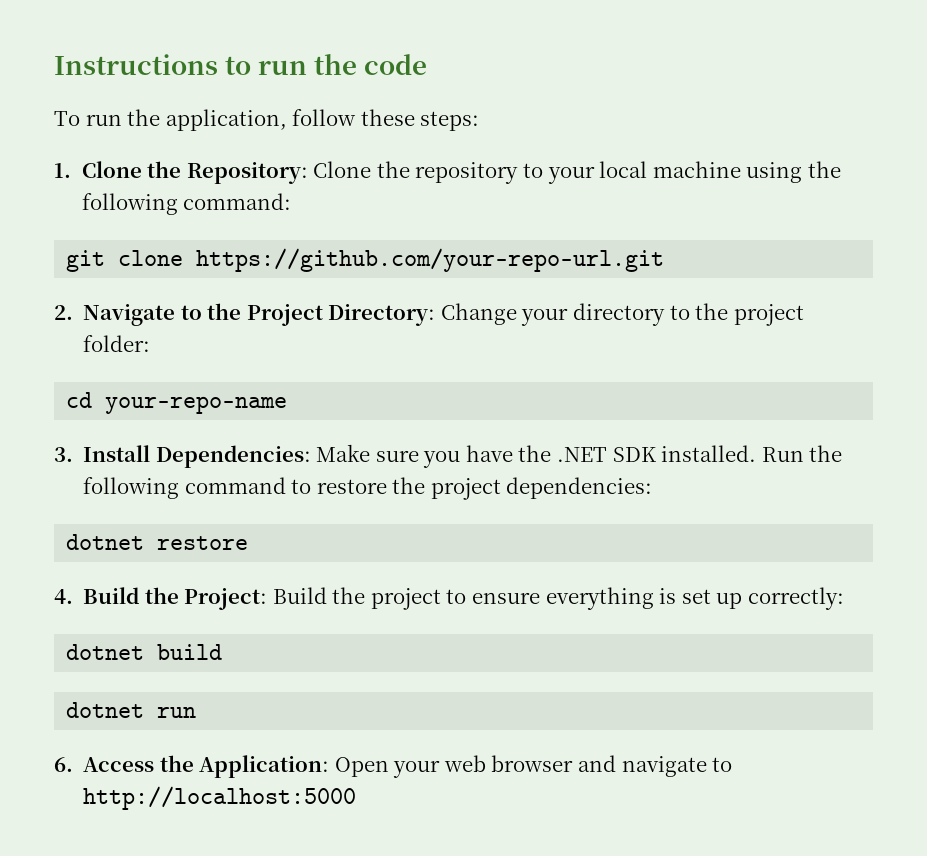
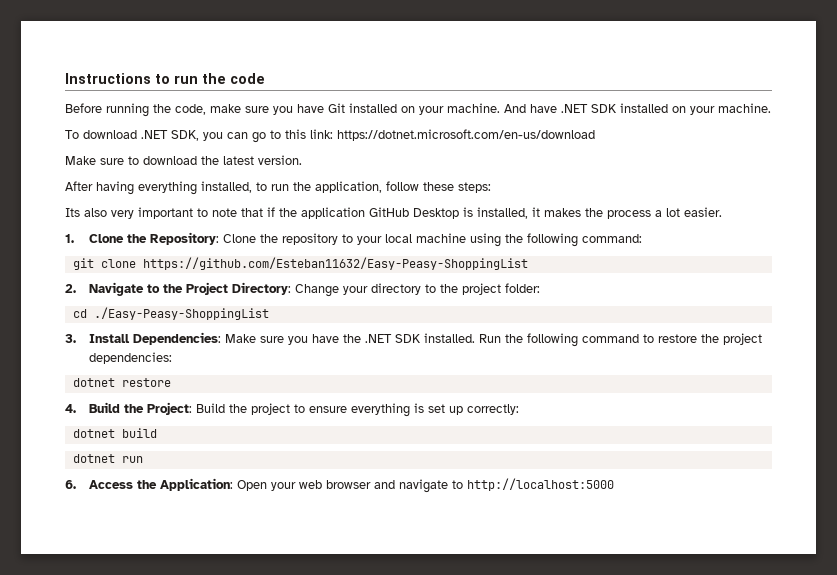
- To run the application, follow these steps:
+ Before running the code, make sure you have Git installed on your machine. And have .NET SDK installed on your machine.
+ To download .NET SDK, you can go to this link: https://dotnet.microsoft.com/en-us/download
+ Make sure to download the latest version.
+ After having everything installed, to run the application, follow these steps:
+ Its also very important to note that if the application GitHub Desktop is installed, it makes the process a lot easier.
- git clone https://github.com/your-repo-url.git
+ git clone https://github.com/Esteban11632/Easy-Peasy-ShoppingList
- cd your-repo-name
+ cd ./Easy-Peasy-ShoppingList

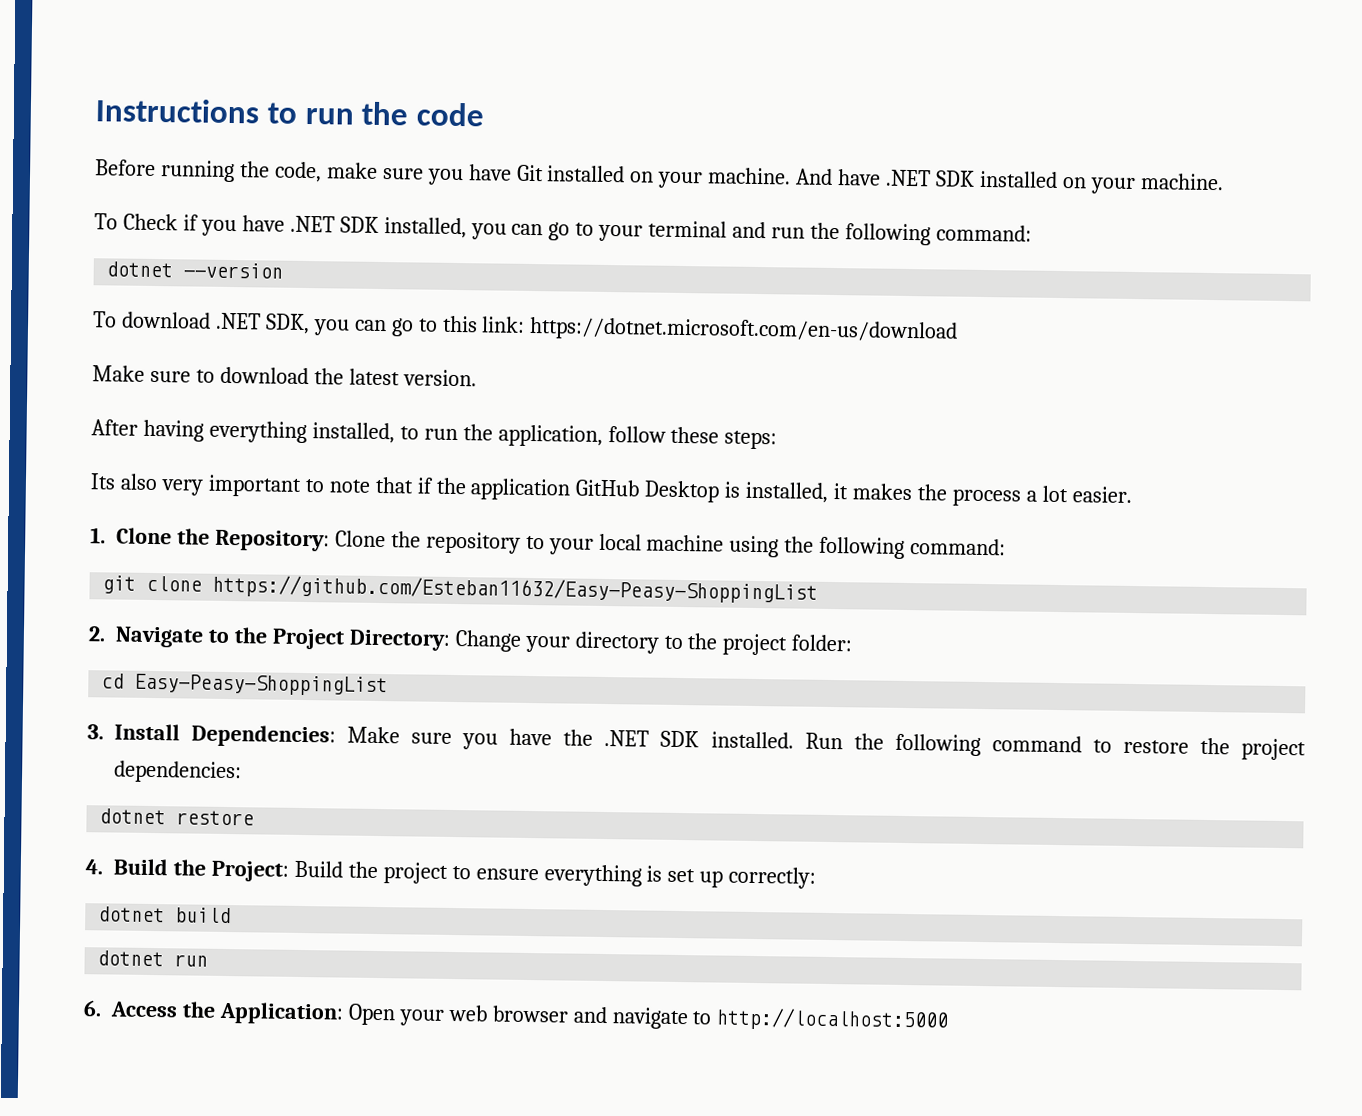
+ To Check if you have .NET SDK installed, you can go to your terminal and run the following command:
+ dotnet --version
- cd ./Easy-Peasy-ShoppingList
+ cd Easy-Peasy-ShoppingList

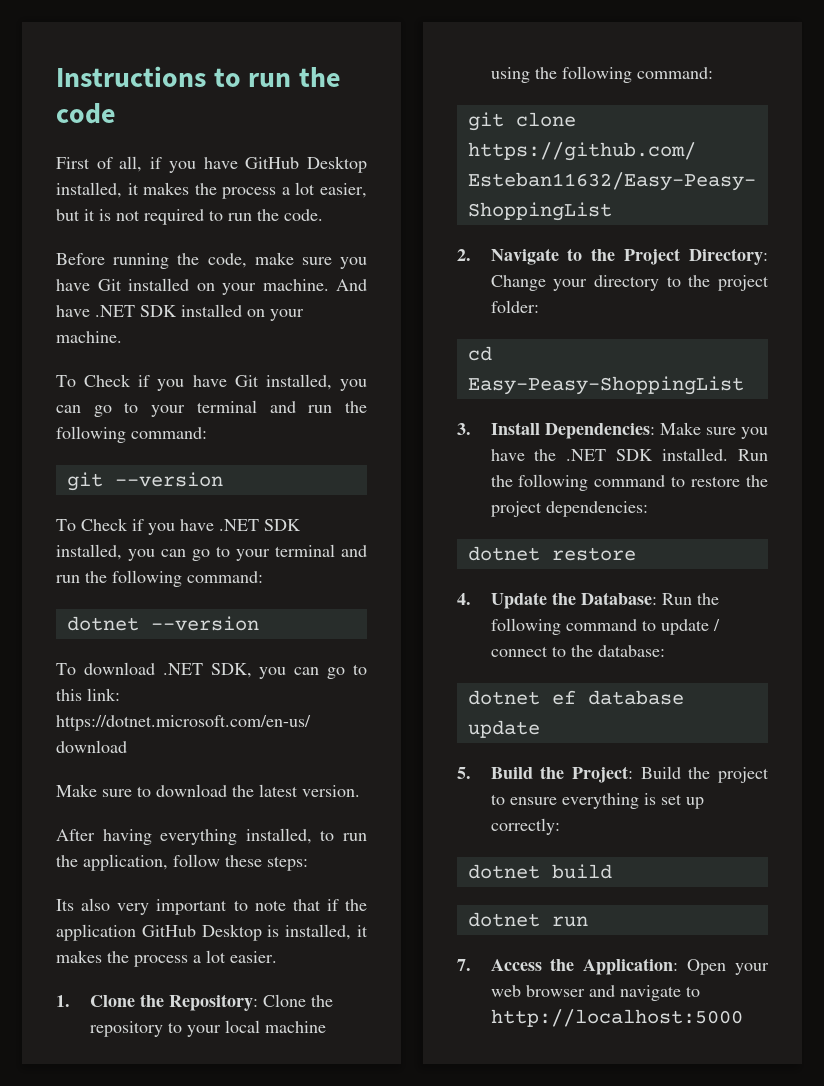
+ First of all, if you have GitHub Desktop installed, it makes the process a lot easier, but it is not required to run the code.
+ To Check if you have Git installed, you can go to your terminal and run the following command:
+ git --version
- 4. Build the Project: Build the project to ensure everything is set up correctly:
+ 4. Update the Database: Run the following command to update / connect to the database:
+ dotnet ef database update
+ 5. Build the Project: Build the project to ensure everything is set up correctly:
- 6. Access the Application: Open your web browser and navigate to http://localhost:5000
+ 7. Access the Application: Open your web browser and navigate to http://localhost:5000

